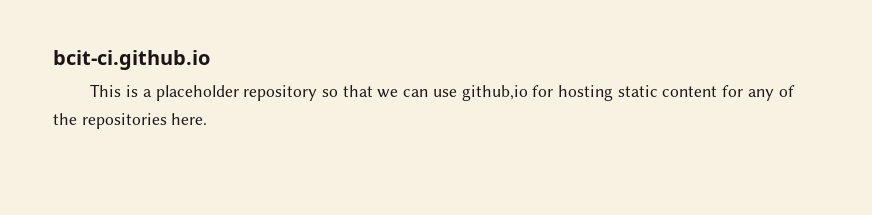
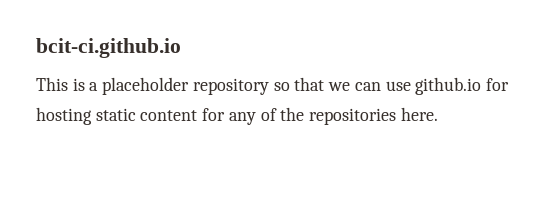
- This is a placeholder repository so that we can use github,io for hosting static content for any of the repositories here.
+ This is a placeholder repository so that we can use github.io for hosting static content for any of the repositories here.

